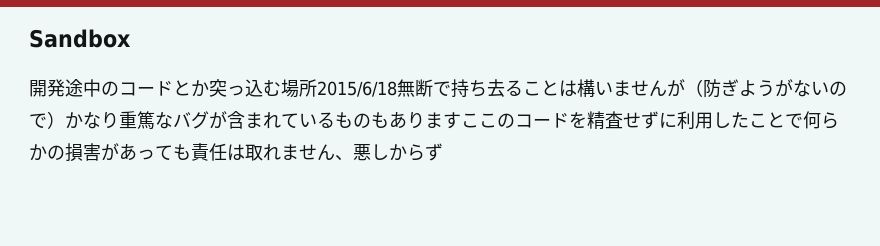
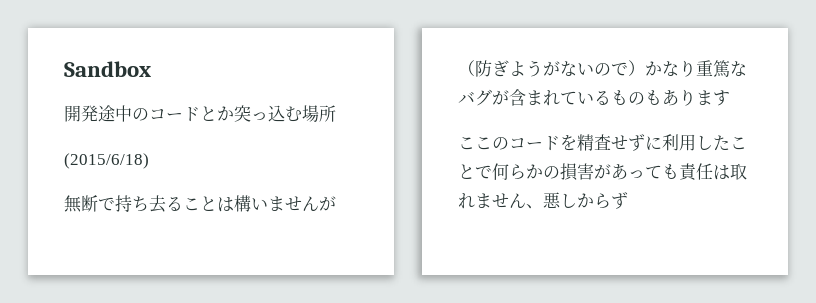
- 開発途中のコードとか突っ込む場所2015/6/18無断で持ち去ることは構いませんが（防ぎようがないので）かなり重篤なバグが含まれているものもありますここのコードを精査せずに利用したことで何らかの損害があっても責任は取れません、悪しからず
+ 開発途中のコードとか突っ込む場所
+ (2015/6/18)
+ 無断で持ち去ることは構いませんが（防ぎようがないので）かなり重篤なバグが含まれているものもあります
+ ここのコードを精査せずに利用したことで何らかの損害があっても責任は取れません、悪しからず

